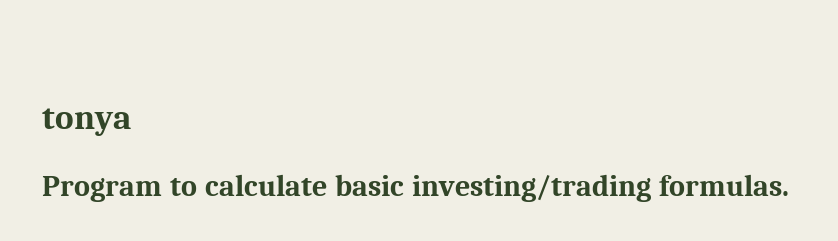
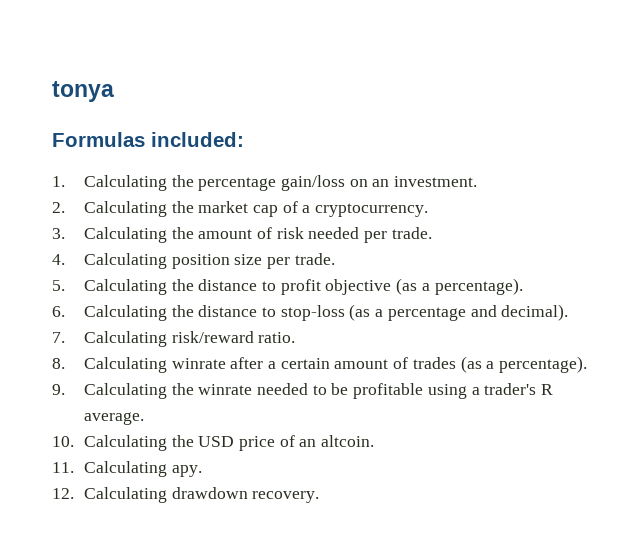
- Program to calculate basic investing/trading formulas.
+ Formulas included:
+ 1. Calculating the percentage gain/loss on an investment.
+ 2. Calculating the market cap of a cryptocurrency.
+ 3. Calculating the amount of risk needed per trade.
+ 4. Calculating position size per trade.
+ 5. Calculating the distance to profit objective (as a percentage).
+ 6. Calculating the distance to stop-loss (as a percentage and decimal).
+ 7. Calculating risk/reward ratio.
+ 8. Calculating winrate after a certain amount of trades (as a percentage).
+ 9. Calculating the winrate needed to be profitable using a trader's R average.
+ 10. Calculating the USD price of an altcoin.
+ 11. Calculating apy.
+ 12. Calculating drawdown recovery.

